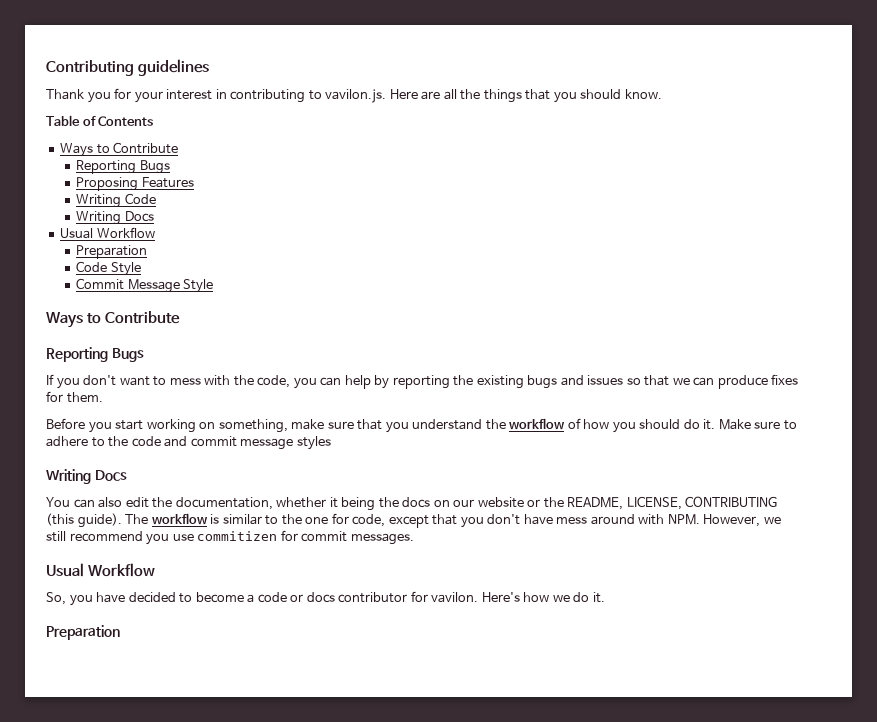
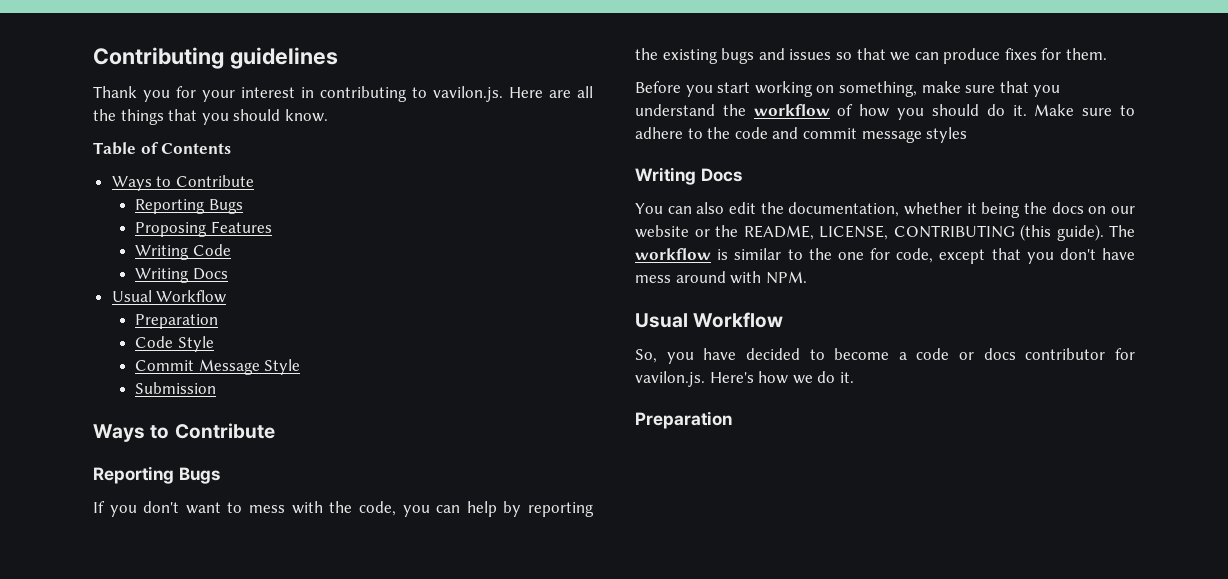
+ Submission
- The workflow is similar to the one for code, except that you don't have mess around with NPM. However, we still recommend you use commitizen for commit messages.
+ The workflow is similar to the one for code, except that you don't have mess around with NPM.
- So, you have decided to become a code or docs contributor for vavilon. Here's how we do it.
+ So, you have decided to become a code or docs contributor for vavilon.js. Here's how we do it.

